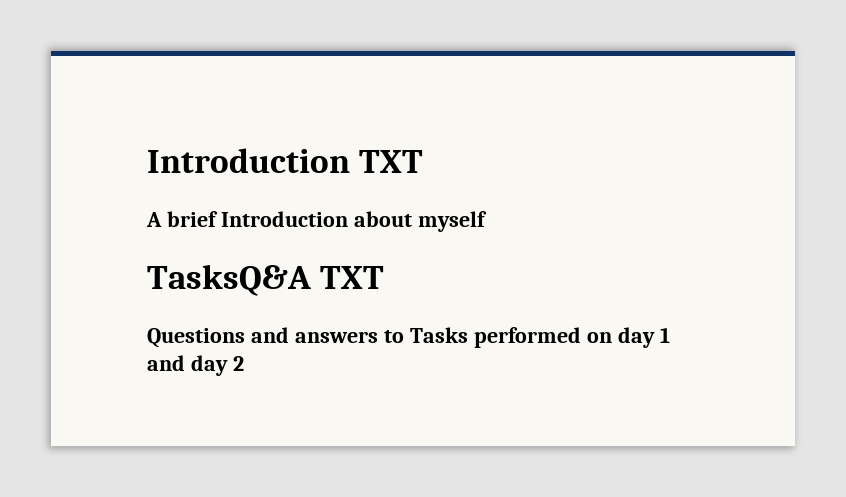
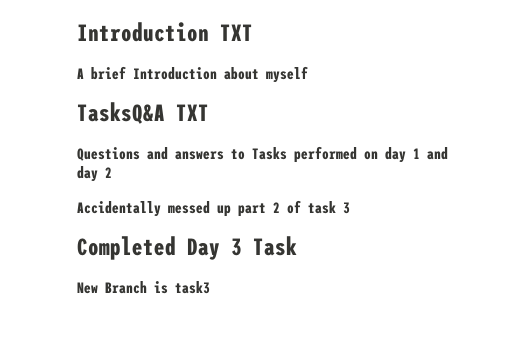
+ Accidentally messed up part 2 of task 3
+ Completed Day 3 Task
+ New Branch is task3

